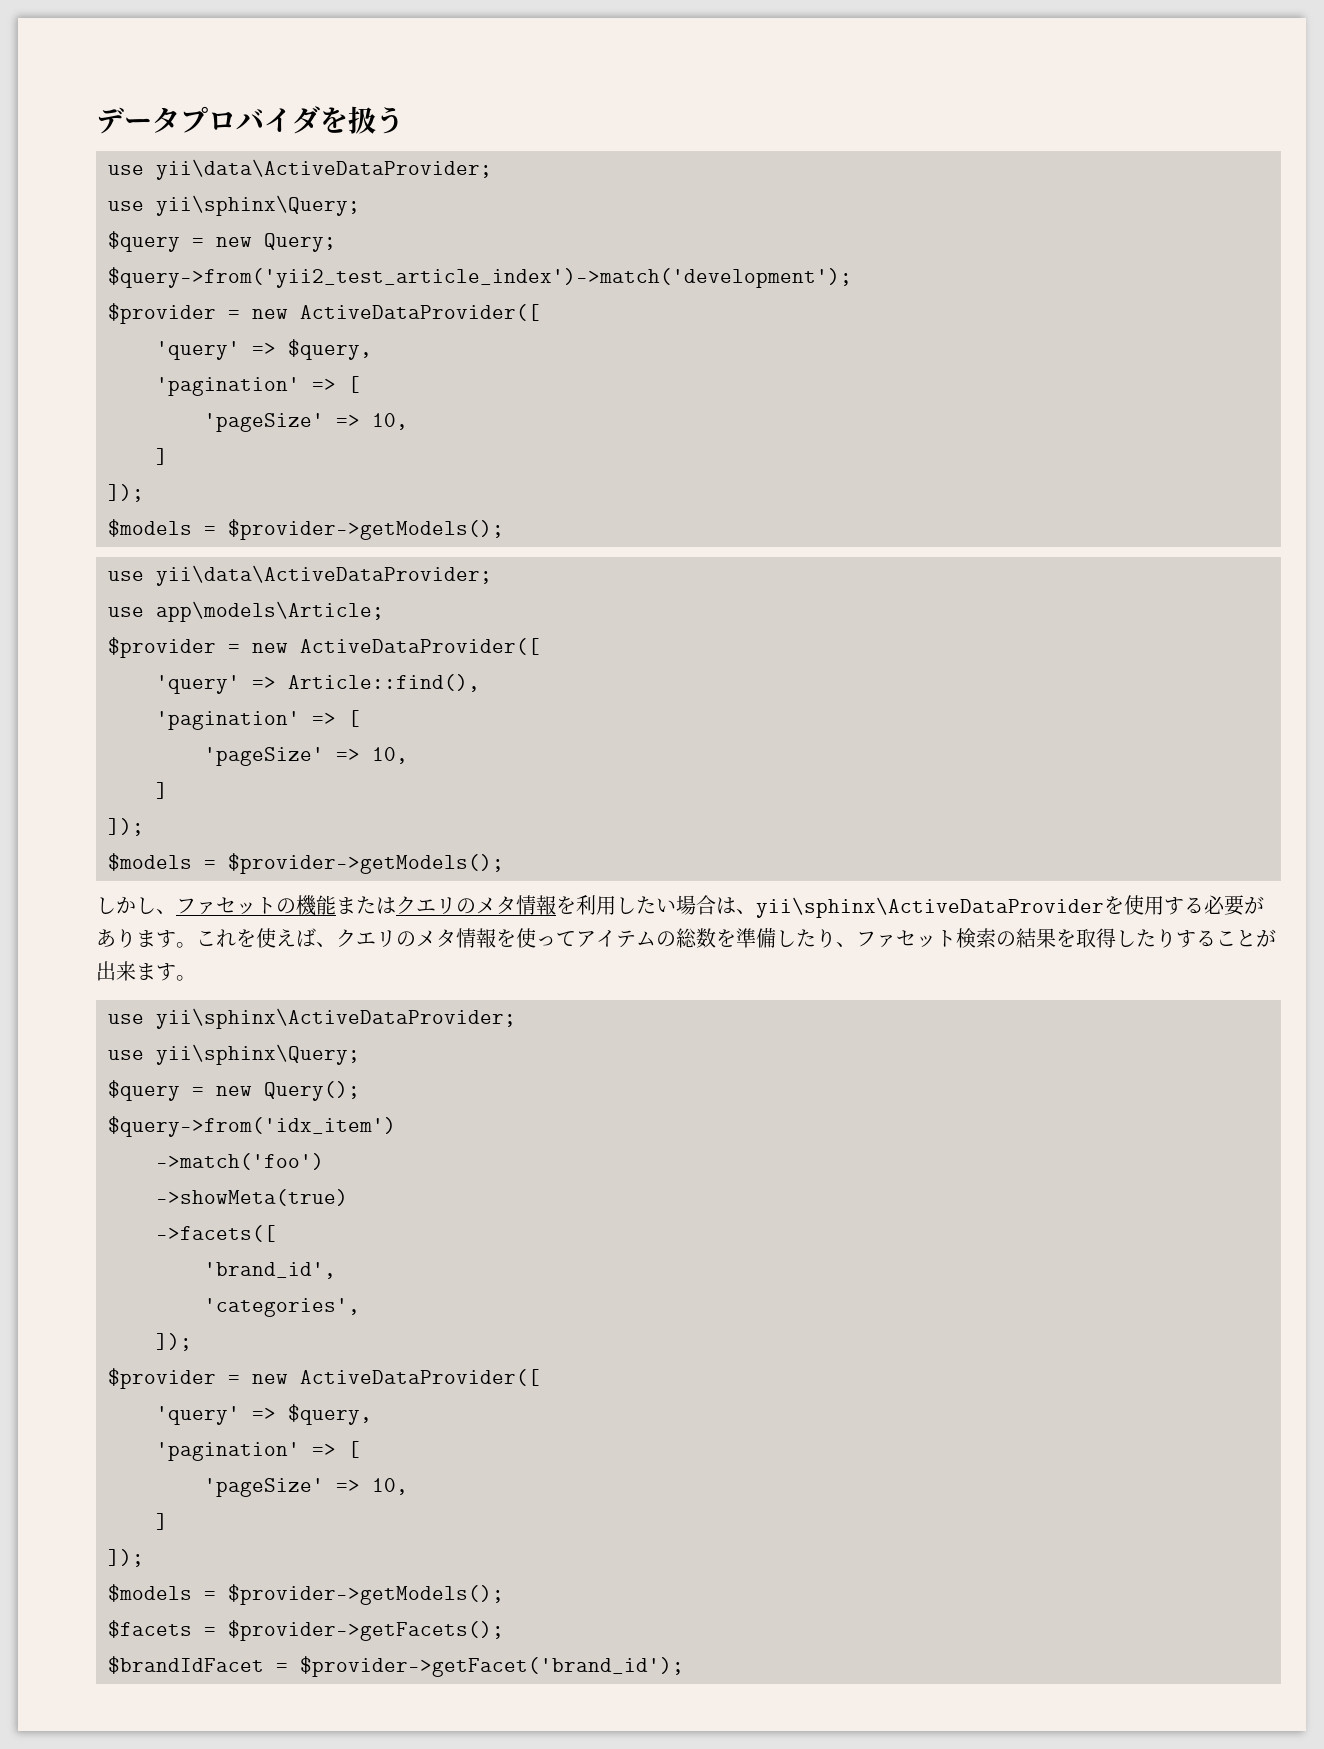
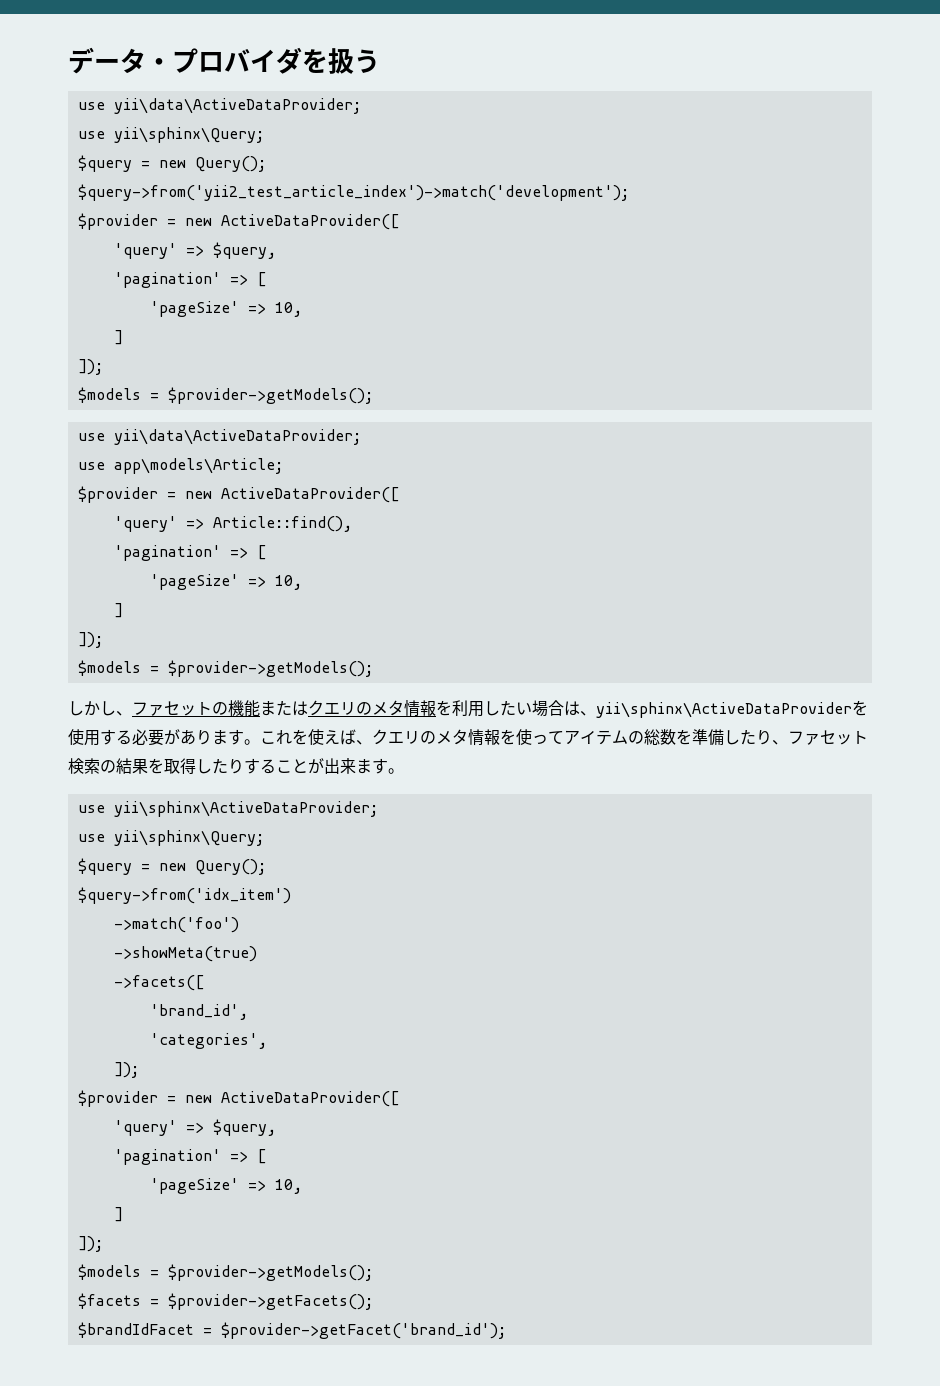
- データプロバイダを扱う
+ データ・プロバイダを扱う
  use yii\data\ActiveDataProvider;
  use yii\sphinx\Query;
- $query = new Query;
+ $query = new Query();

